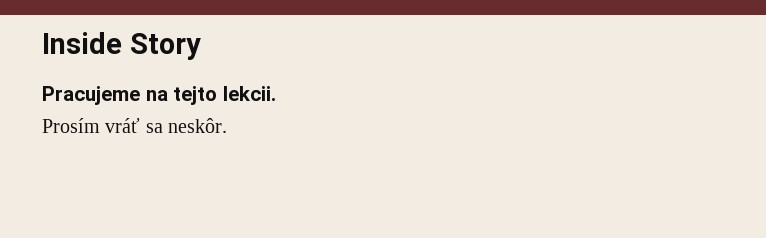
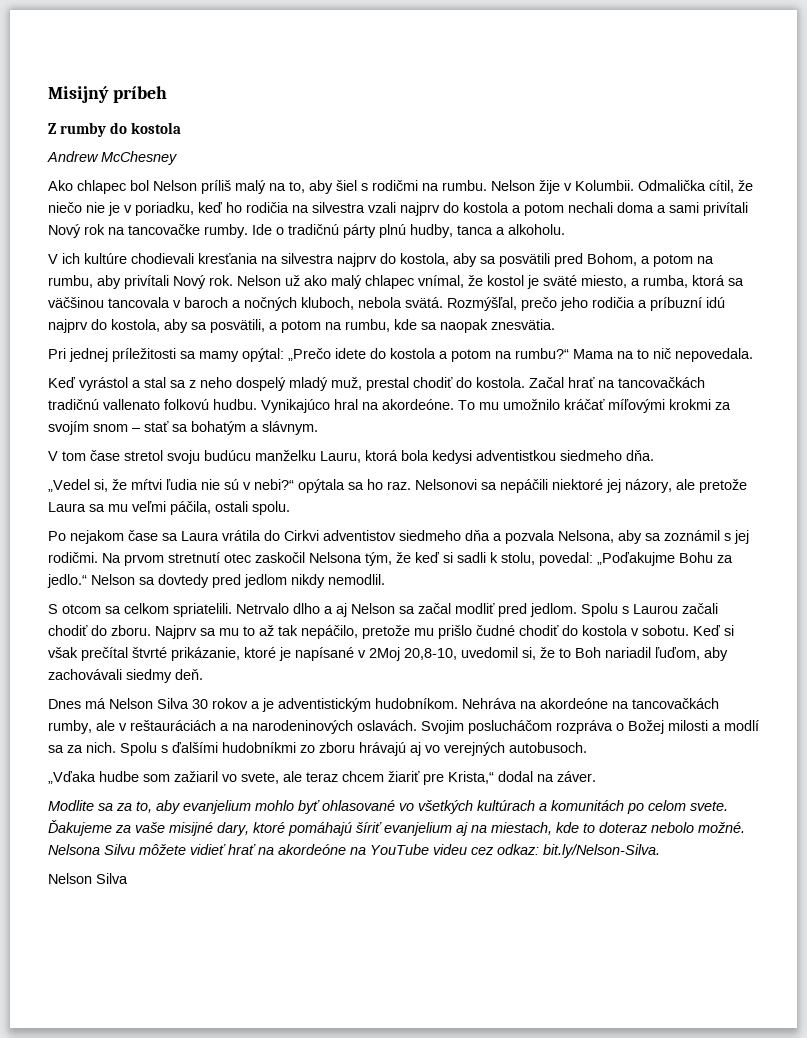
- Inside Story
- Pracujeme na tejto lekcii.
- Prosím vráť sa neskôr.
+ Misijný príbeh
+ Z rumby do kostola
+ Andrew McChesney
+ Ako chlapec bol Nelson príliš malý na to, aby šiel s rodičmi na rumbu. Nelson žije v Kolumbii. Odmalička cítil, že niečo nie je v poriadku, keď ho rodičia na silvestra vzali najprv do kostola a potom nechali doma a sami privítali Nový rok na tancovačke rumby. Ide o tradičnú párty plnú hudby, tanca a alkoholu.
+ V ich kultúre chodievali kresťania na silvestra najprv do kostola, aby sa posvätili pred Bohom, a potom na rumbu, aby privítali Nový rok. Nelson už ako malý chlapec vnímal, že kostol je sväté miesto, a rumba, ktorá sa väčšinou tancovala v baroch a nočných kluboch, nebola svätá. Rozmýšľal, prečo jeho rodičia a príbuzní idú najprv do kostola, aby sa posvätili, a potom na rumbu, kde sa naopak znesvätia.
+ Pri jednej príležitosti sa mamy opýtal: „Prečo idete do kostola a potom na rumbu?“ Mama na to nič nepovedala.
+ Keď vyrástol a stal sa z neho dospelý mladý muž, prestal chodiť do kostola. Začal hrať na tancovačkách tradičnú vallenato folkovú hudbu. Vynikajúco hral na akordeóne. To mu umožnilo kráčať míľovými krokmi za svojím snom – stať sa bohatým a slávnym.
+ V tom čase stretol svoju budúcu manželku Lauru, ktorá bola kedysi adventistkou siedmeho dňa.
+ „Vedel si, že mŕtvi ľudia nie sú v nebi?“ opýtala sa ho raz. Nelsonovi sa nepáčili niektoré jej názory, ale pretože Laura sa mu veľmi páčila, ostali spolu.
+ Po nejakom čase sa Laura vrátila do Cirkvi adventistov siedmeho dňa a pozvala Nelsona, aby sa zoznámil s jej rodičmi. Na prvom stretnutí otec zaskočil Nelsona tým, že keď si sadli k stolu, povedal: „Poďakujme Bohu za jedlo.“ Nelson sa dovtedy pred jedlom nikdy nemodlil.
+ S otcom sa celkom spriatelili. Netrvalo dlho a aj Nelson sa začal modliť pred jedlom. Spolu s Laurou začali chodiť do zboru. Najprv sa mu to až tak nepáčilo, pretože mu prišlo čudné chodiť do kostola v sobotu. Keď si však prečítal štvrté prikázanie, ktoré je napísané v 2Moj 20,8-10, uvedomil si, že to Boh nariadil ľuďom, aby zachovávali siedmy deň.
+ Dnes má Nelson Silva 30 rokov a je adventistickým hudobníkom. Nehráva na akordeóne na tancovačkách rumby, ale v reštauráciách a na narodeninových oslavách. Svojim poslucháčom rozpráva o Božej milosti a modlí sa za nich. Spolu s ďalšími hudobníkmi zo zboru hrávajú aj vo verejných autobusoch.
+ „Vďaka hudbe som zažiaril vo svete, ale teraz chcem žiariť pre Krista,“ dodal na záver.
+ Modlite sa za to, aby evanjelium mohlo byť ohlasované vo všetkých kultúrach a komunitách po celom svete. Ďakujeme za vaše misijné dary, ktoré pomáhajú šíriť evanjelium aj na miestach, kde to doteraz nebolo možné. Nelsona Silvu môžete vidieť hrať na akordeóne na YouTube videu cez odkaz: bit.ly/Nelson-Silva.
+ Nelson Silva

